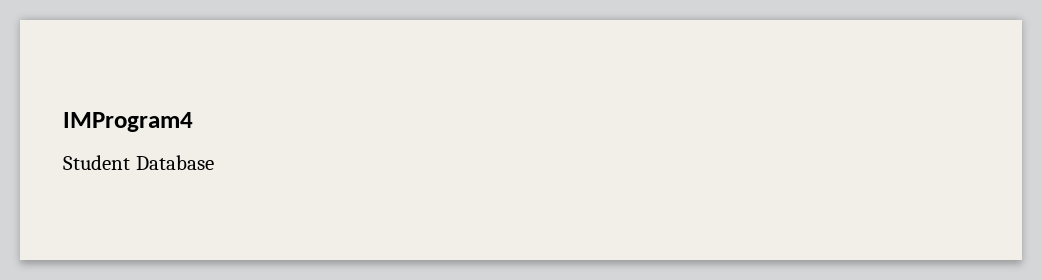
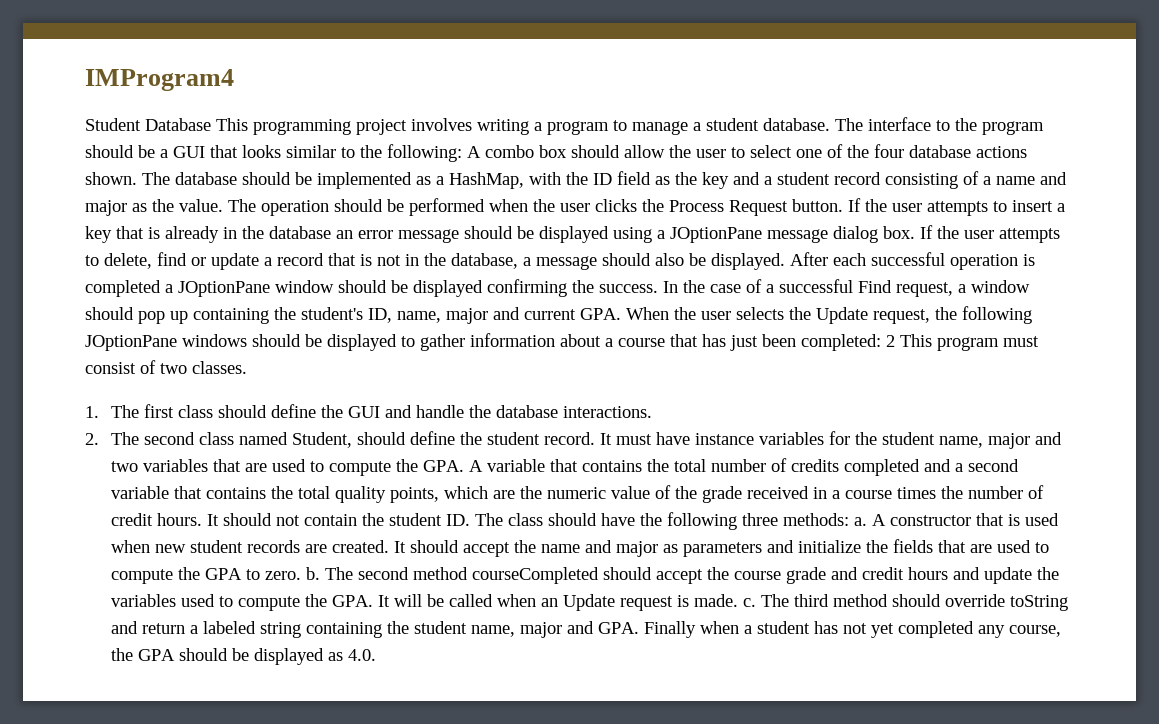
- Student Database
+ Student Database This programming project involves writing a program to manage a student database. The interface to the program should be a GUI that looks similar to the following: A combo box should allow the user to select one of the four database actions shown. The database should be implemented as a HashMap, with the ID field as the key and a student record consisting of a name and major as the value. The operation should be performed when the user clicks the Process Request button. If the user attempts to insert a key that is already in the database an error message should be displayed using a JOptionPane message dialog box. If the user attempts to delete, find or update a record that is not in the database, a message should also be displayed. After each successful operation is completed a JOptionPane window should be displayed confirming the success. In the case of a successful Find request, a window should pop up containing the student's ID, name, major and current GPA. When the user selects the Update request, the following JOptionPane windows should be displayed to gather information about a course that has just been completed: 2 This program must consist of two classes.
+ 1. The first class should define the GUI and handle the database interactions.
+ 2. The second class named Student, should define the student record. It must have instance variables for the student name, major and two variables that are used to compute the GPA. A variable that contains the total number of credits completed and a second variable that contains the total quality points, which are the numeric value of the grade received in a course times the number of credit hours. It should not contain the student ID. The class should have the following three methods: a. A constructor that is used when new student records are created. It should accept the name and major as parameters and initialize the fields that are used to compute the GPA to zero. b. The second method courseCompleted should accept the course grade and credit hours and update the variables used to compute the GPA. It will be called when an Update request is made. c. The third method should override toString and return a labeled string containing the student name, major and GPA. Finally when a student has not yet completed any course, the GPA should be displayed as 4.0.

